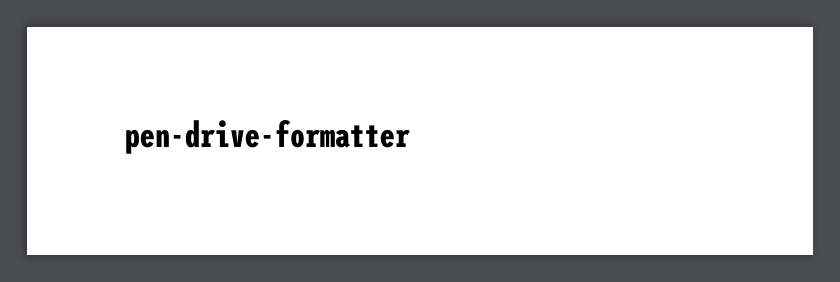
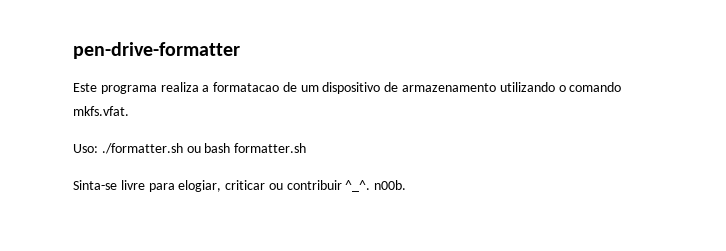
+ Este programa realiza a formatacao de um dispositivo de armazenamento utilizando o comando mkfs.vfat.
+ Uso: ./formatter.sh ou bash formatter.sh
+ Sinta-se livre para elogiar, criticar ou contribuir ^_^. n00b.

